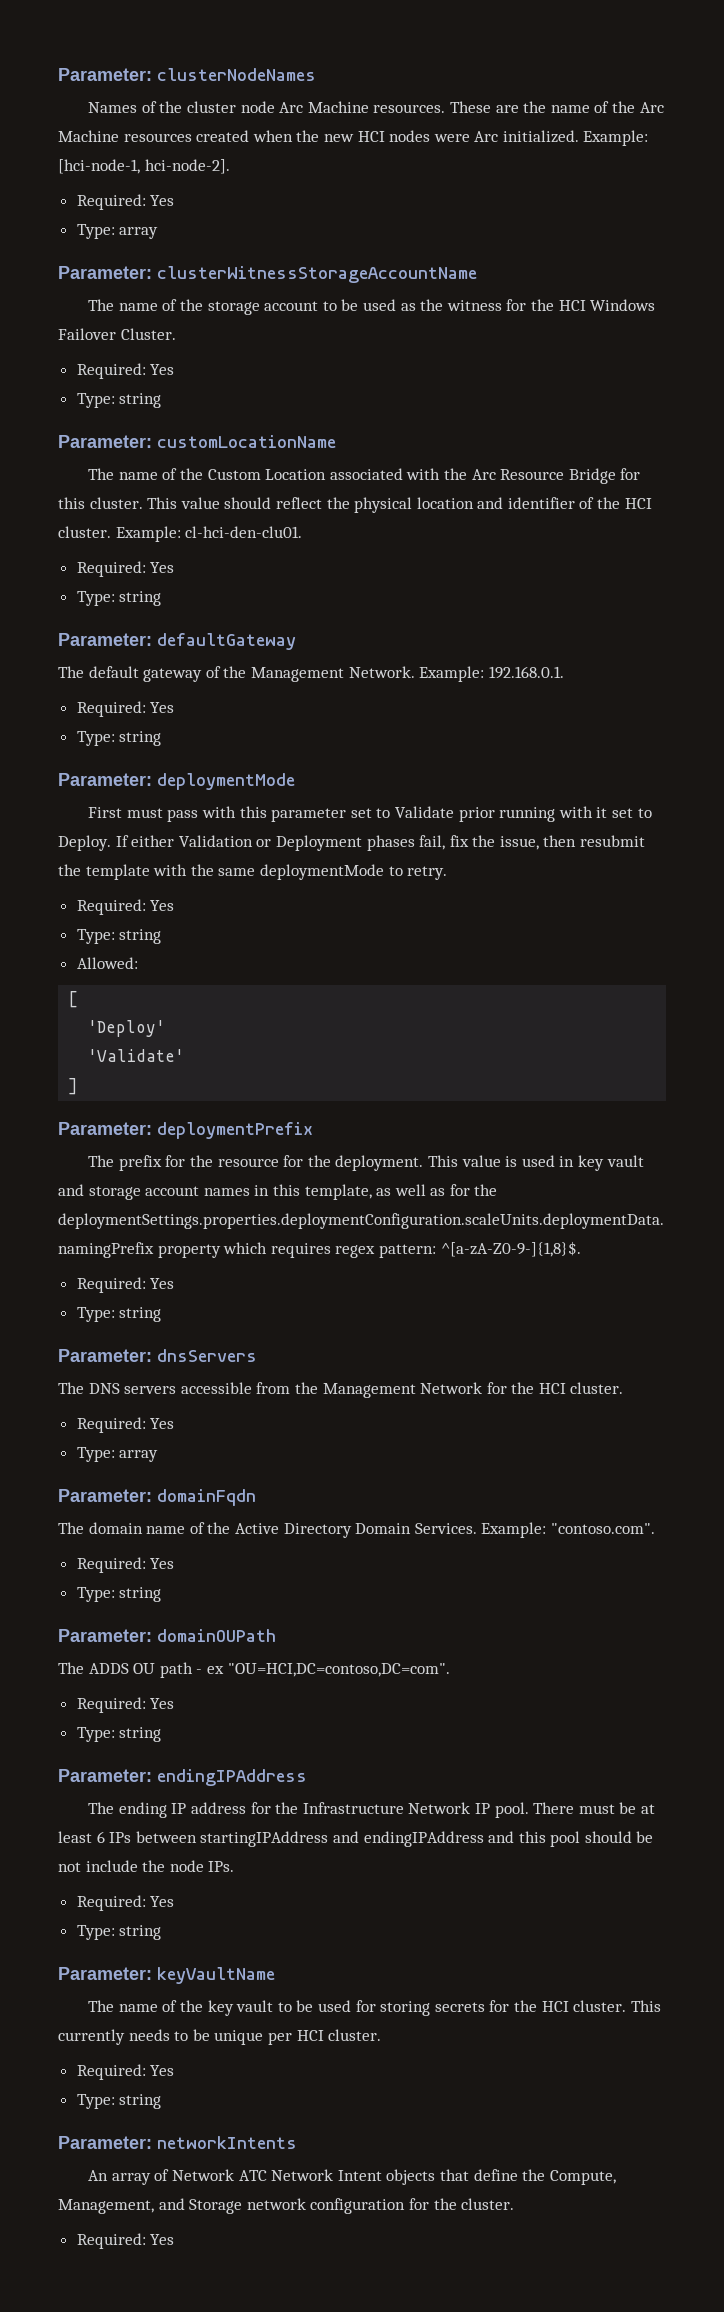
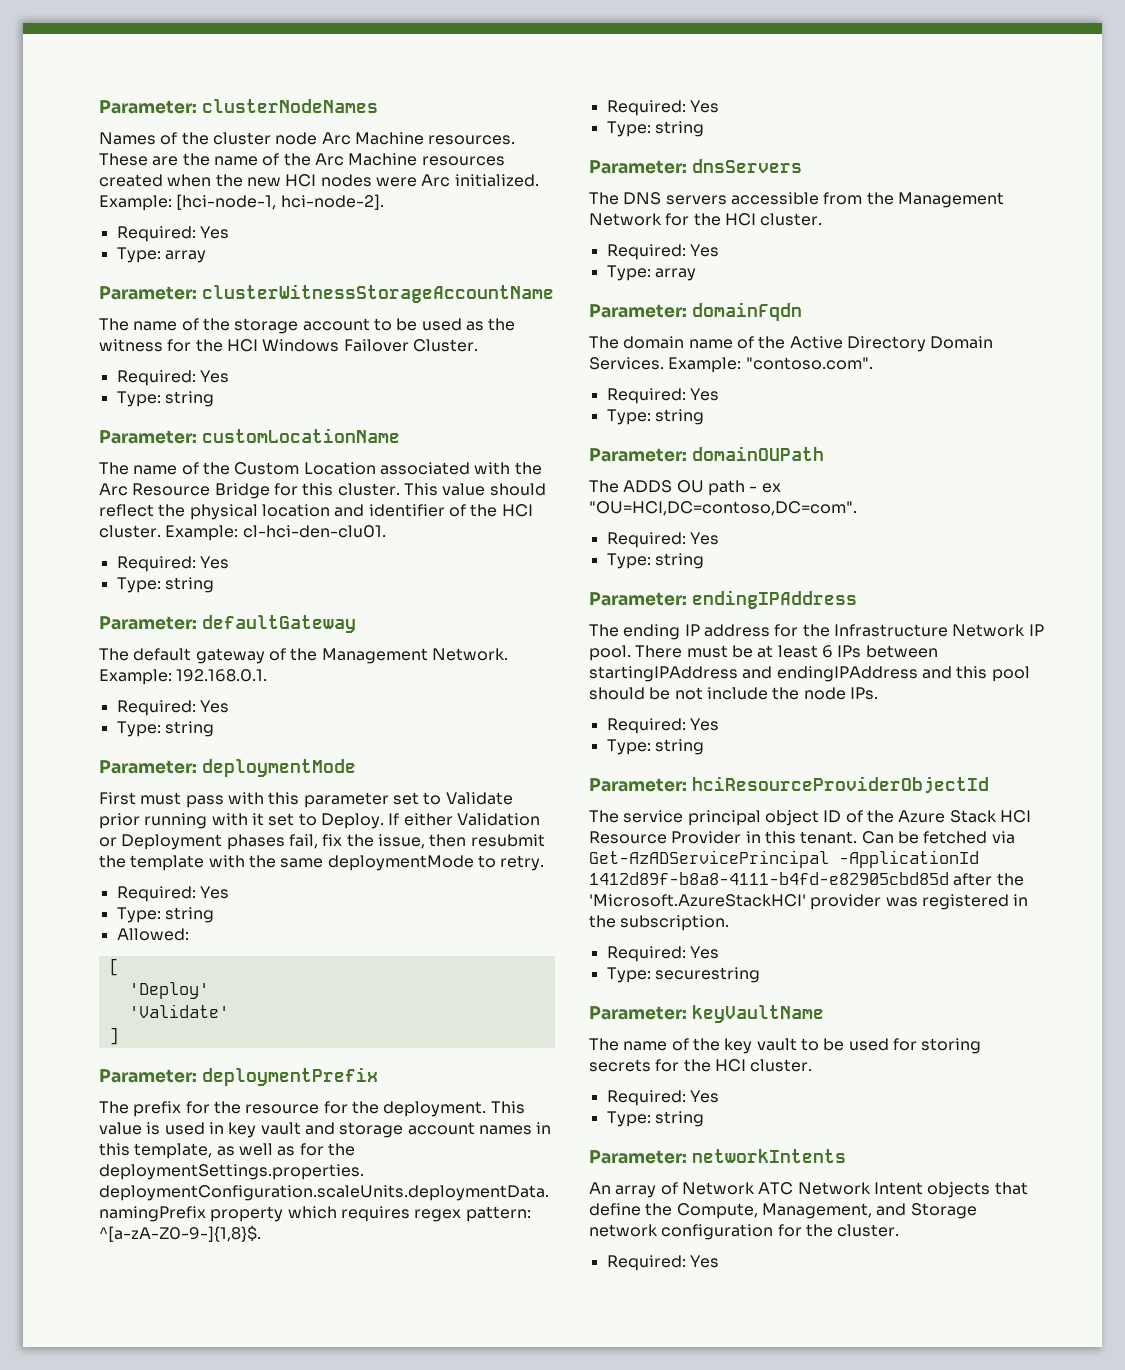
+ Parameter: hciResourceProviderObjectId
+ The service principal object ID of the Azure Stack HCI Resource Provider in this tenant. Can be fetched via Get-AzADServicePrincipal -ApplicationId 1412d89f-b8a8-4111-b4fd-e82905cbd85d after the 'Microsoft.AzureStackHCI' provider was registered in the subscription.
+ Required: Yes
+ Type: securestring
- This currently needs to be unique per HCI cluster.

